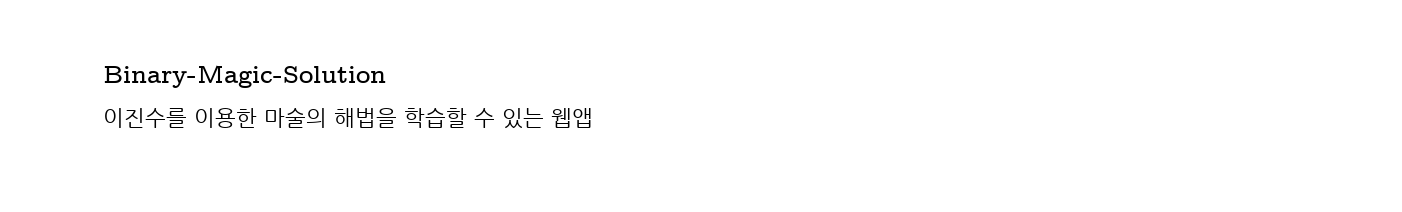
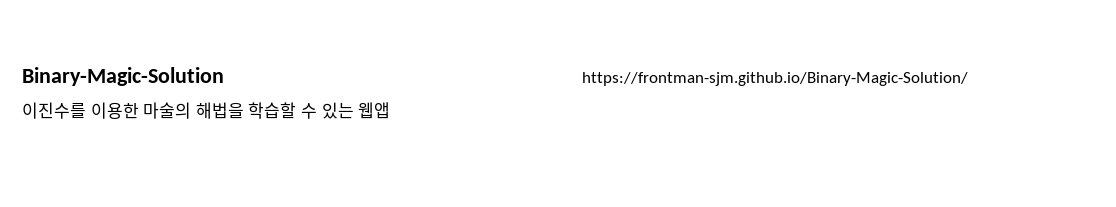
- 이진수를 이용한 마술의 해법을 학습할 수 있는 웹앱
+ 이진수를 이용한 마술의 해법을 학습할 수 있는 웹앱 https://frontman-sjm.github.io/Binary-Magic-Solution/

